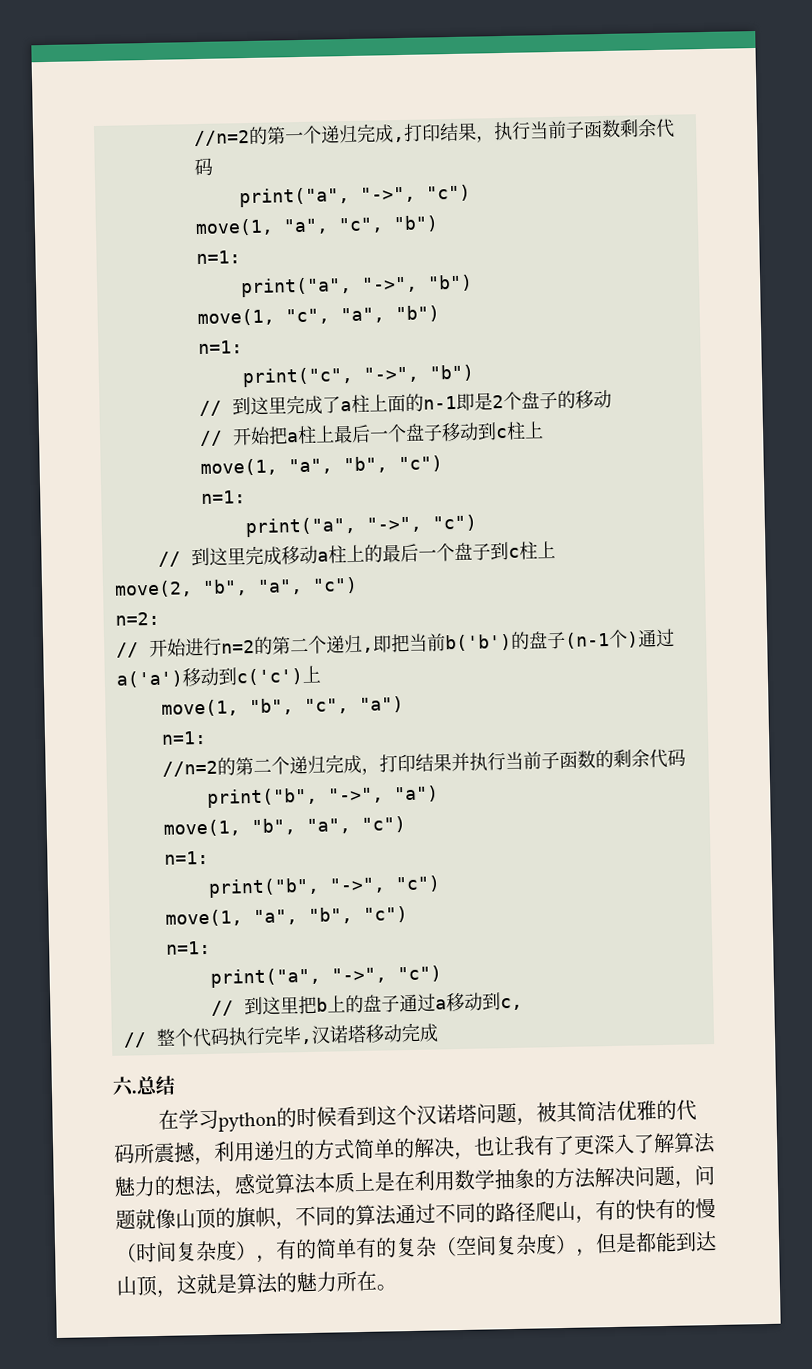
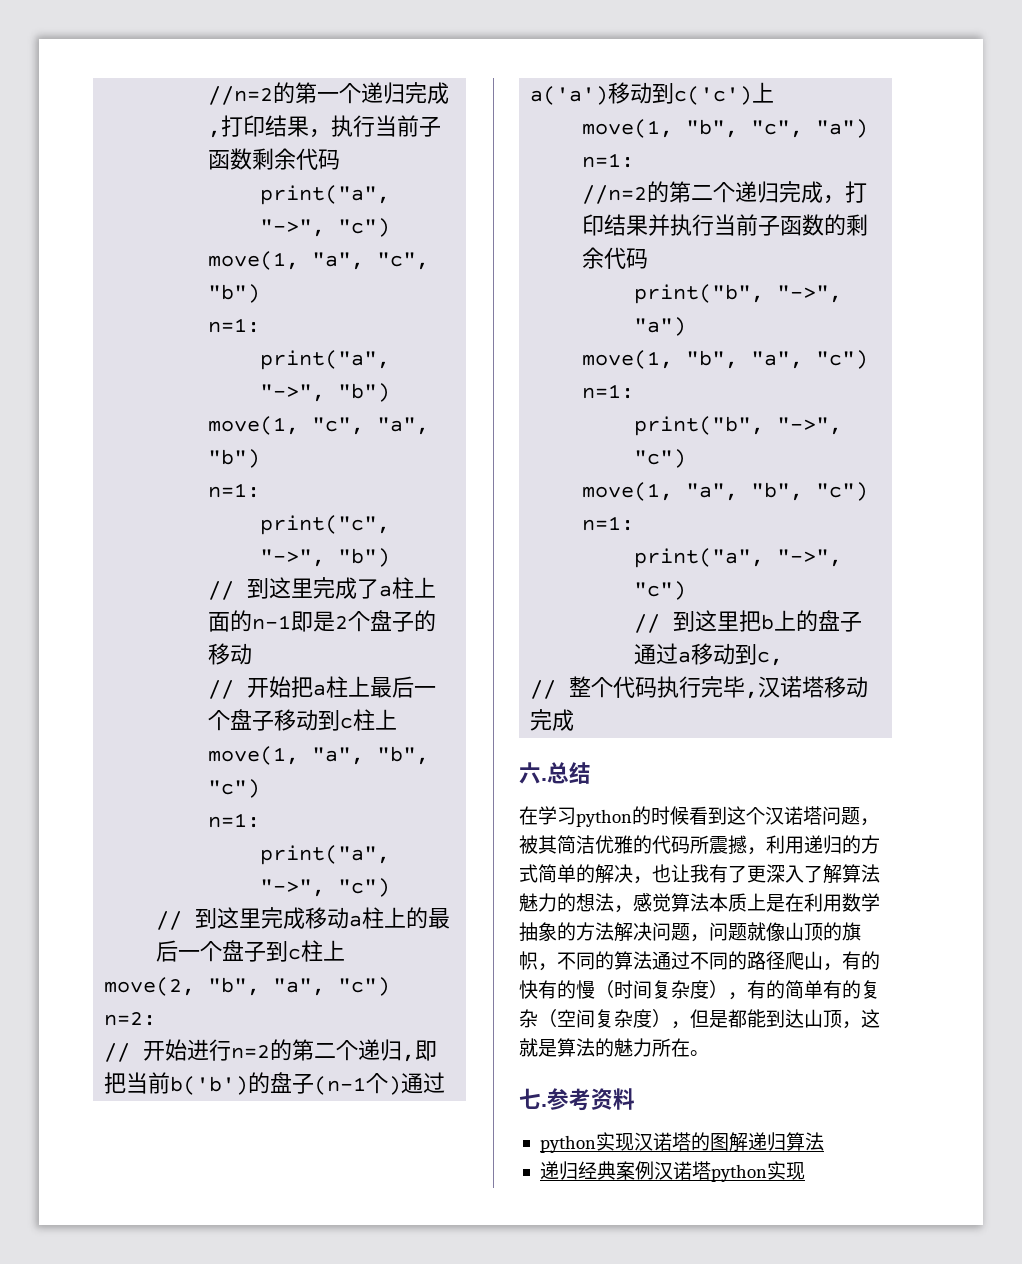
+ 七.参考资料
+ python实现汉诺塔的图解递归算法
+ 递归经典案例汉诺塔python实现

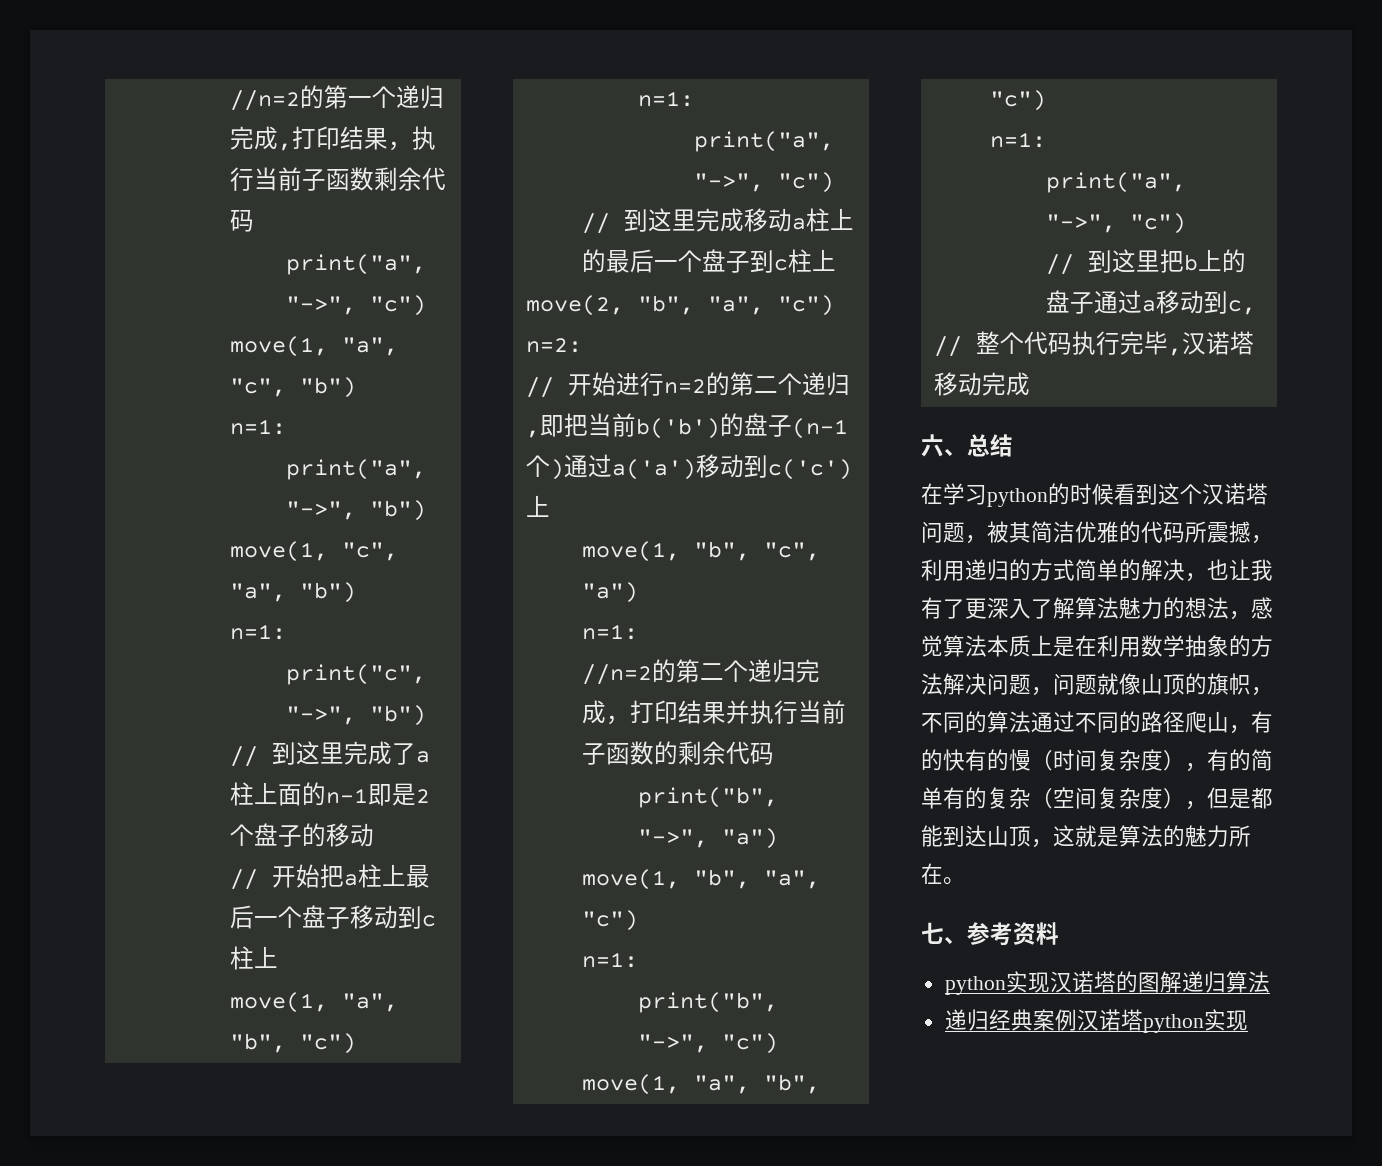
- 六.总结
+ 六、总结
- 七.参考资料
+ 七、参考资料

